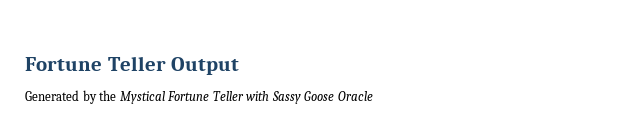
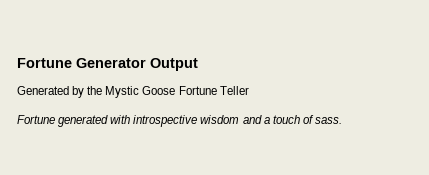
- Fortune Teller Output
+ Fortune Generator Output
- Generated by the Mystical Fortune Teller with Sassy Goose Oracle
+ Generated by the Mystic Goose Fortune Teller
+ Fortune generated with introspective wisdom and a touch of sass.

